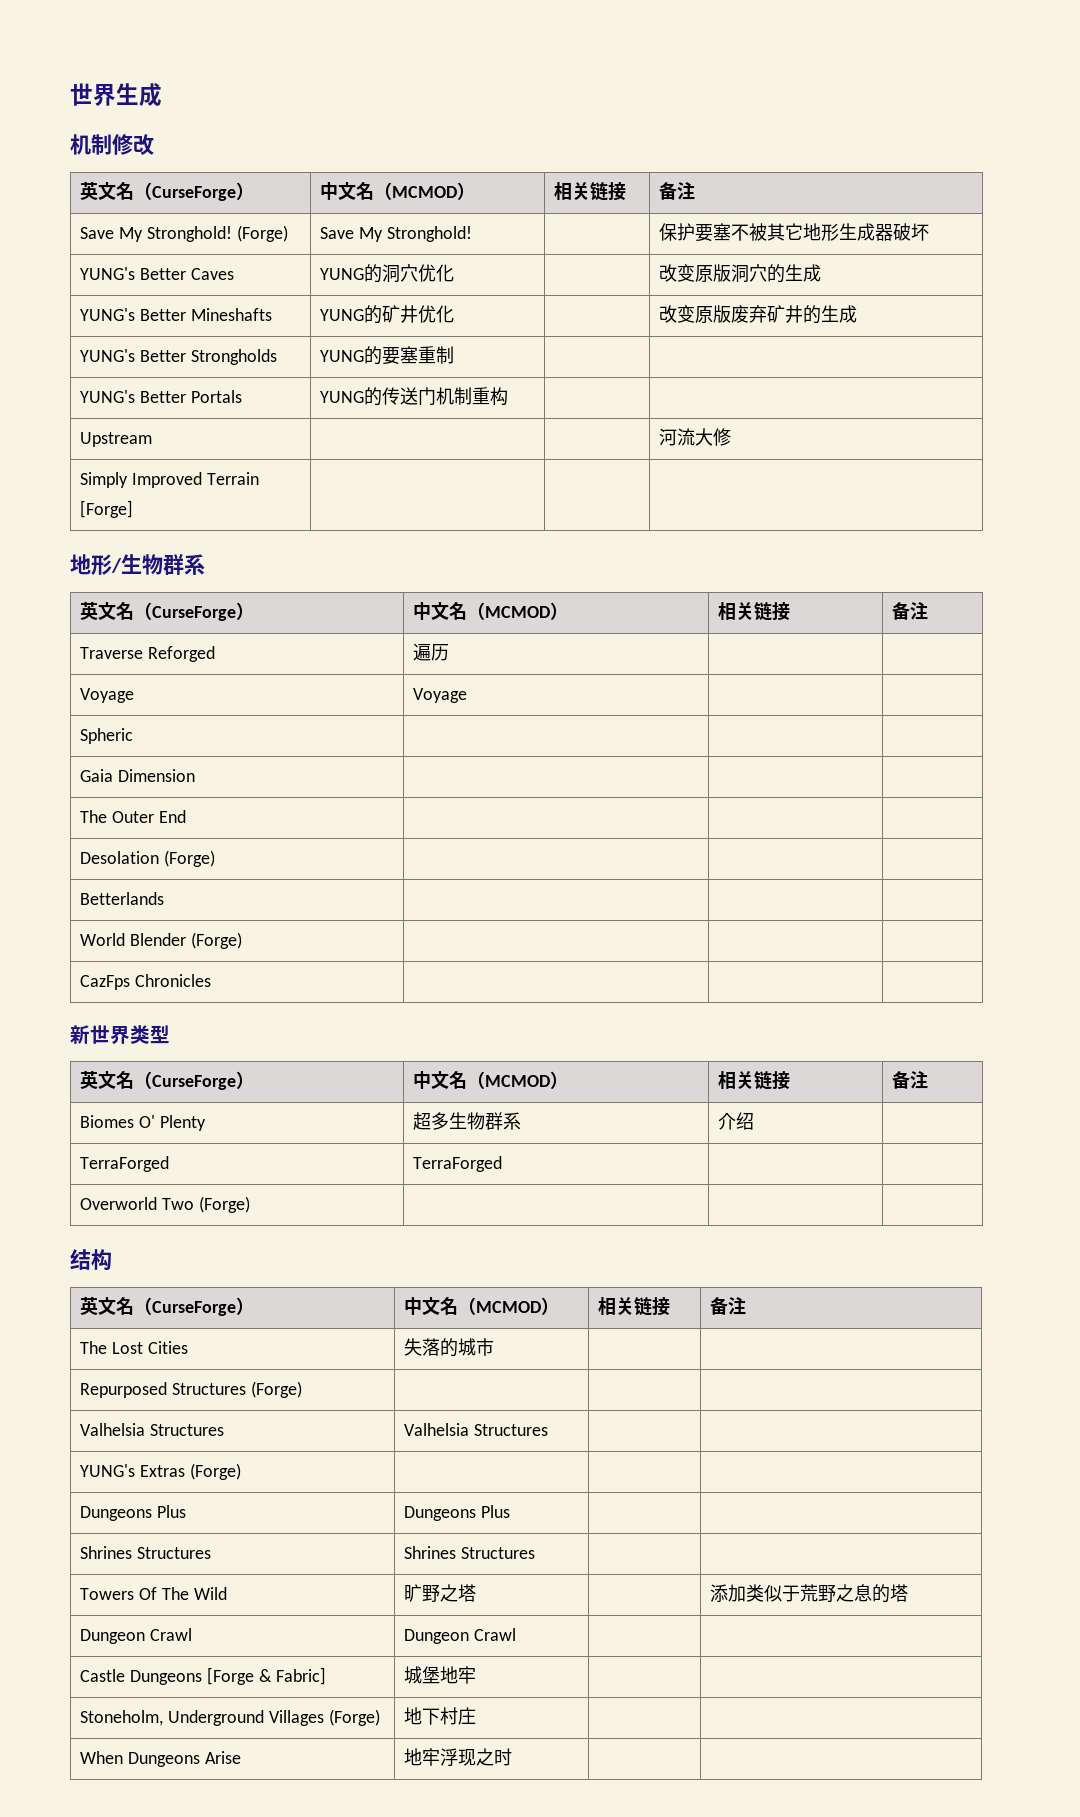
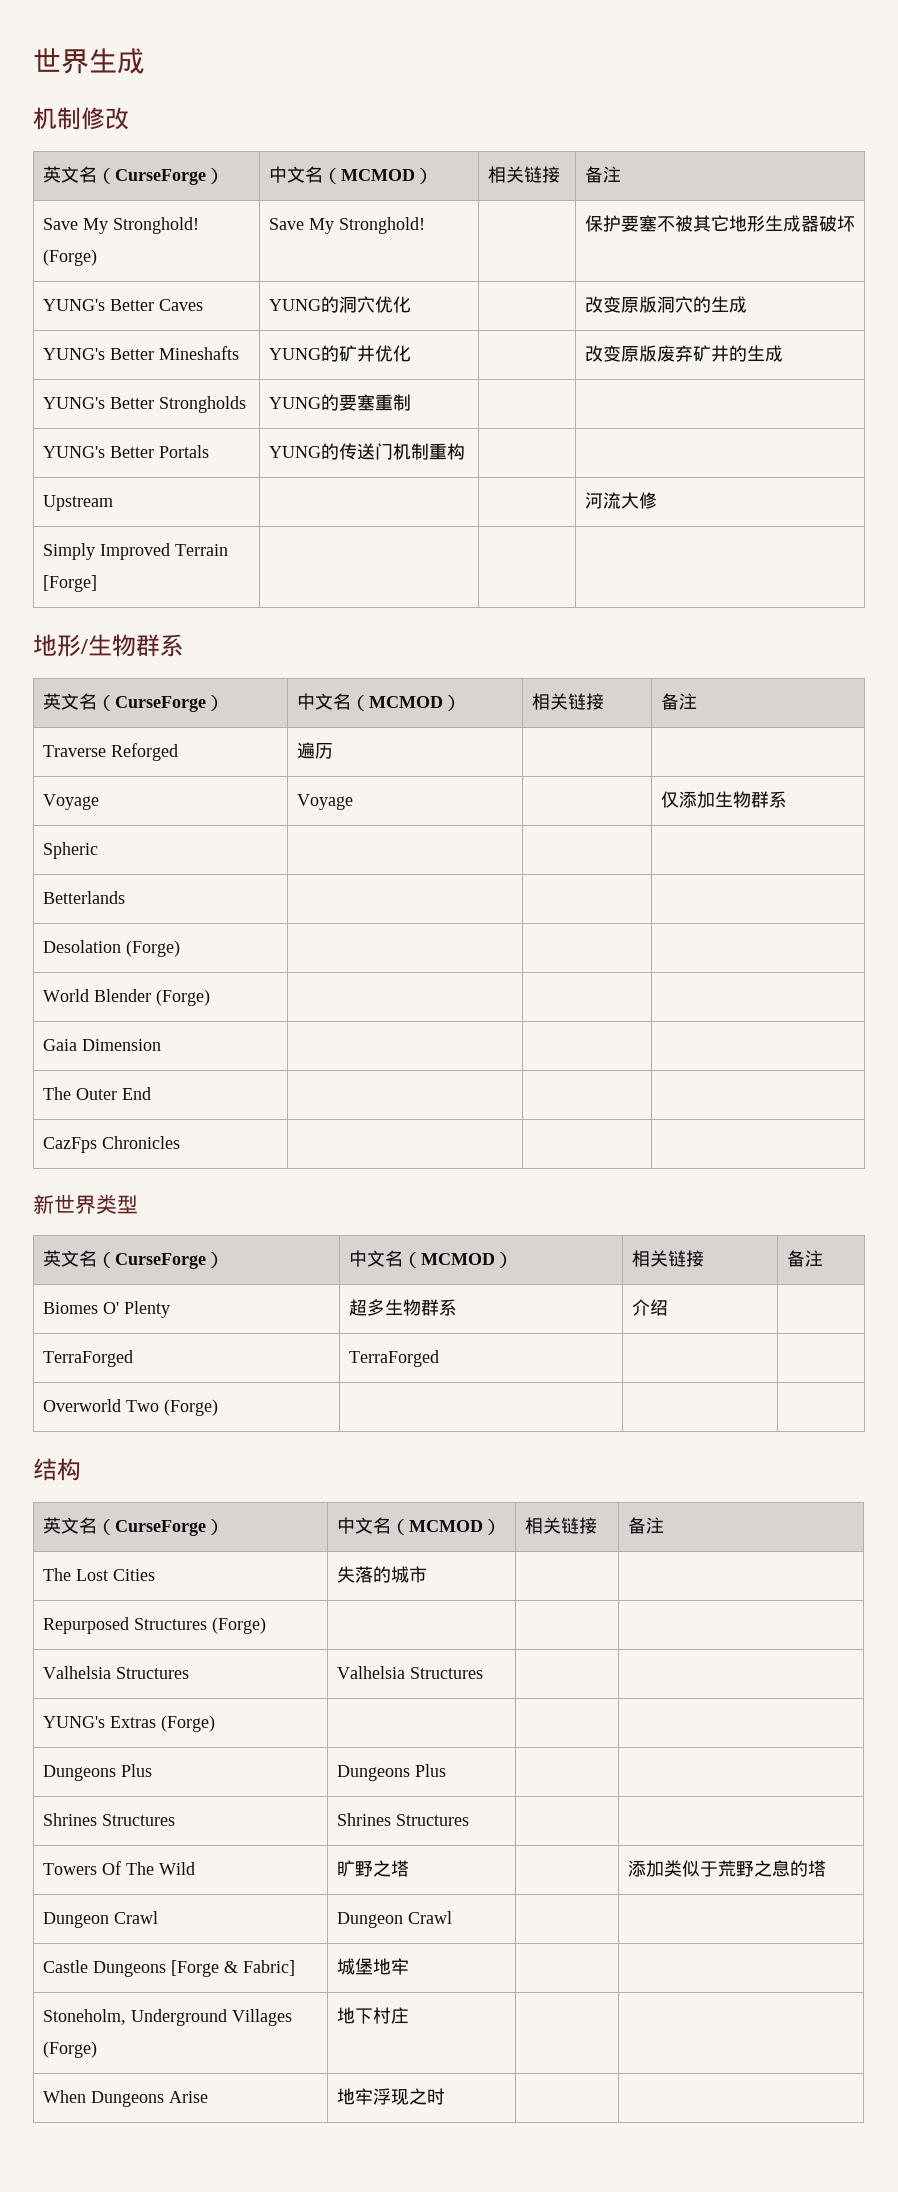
- Voyage | Voyage | |
+ Voyage | Voyage | | 仅添加生物群系
  Spheric | | |
+ Betterlands | | |
+ Desolation (Forge) | | |
+ World Blender (Forge) | | |
- Desolation (Forge) | | |
- Betterlands | | |
- World Blender (Forge) | | |

